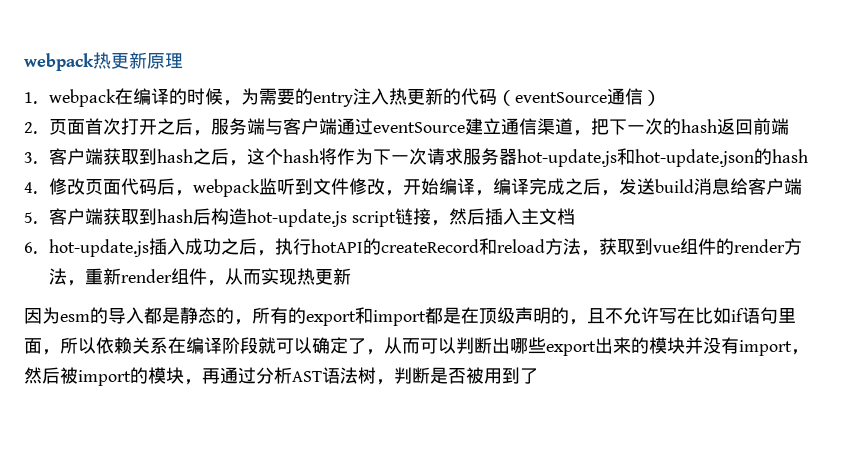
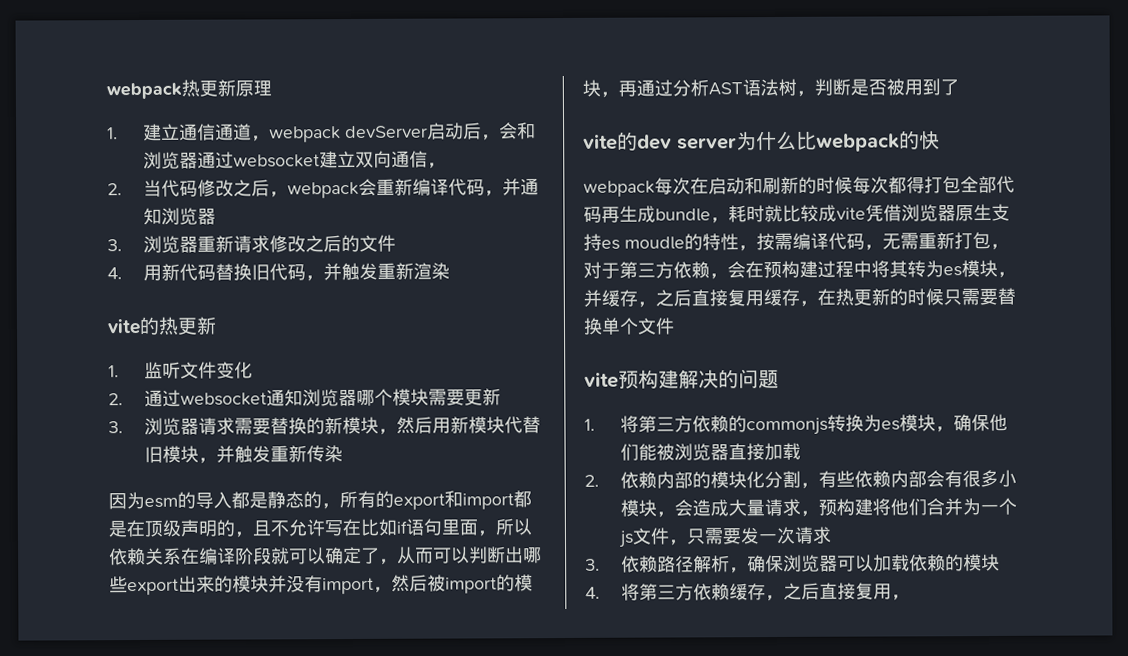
- 1. webpack在编译的时候，为需要的entry注入热更新的代码（eventSource通信）
- 2.页面首次打开之后，服务端与客户端通过eventSource建立通信渠道，把下一次的hash返回前端
- 3.客户端获取到hash之后，这个hash将作为下一次请求服务器hot-update.js和hot-update.json的hash
- 4.修改页面代码后，webpack监听到文件修改，开始编译，编译完成之后，发送build消息给客户端
- 5.客户端获取到hash后构造hot-update.js script链接，然后插入主文档
- 6. hot-update.js插入成功之后，执行hotAPI的createRecord和reload方法，获取到vue组件的render方法，重新render组件，从而实现热更新
+ 1.建立通信通道，webpack devServer启动后，会和浏览器通过websocket建立双向通信，
+ 2.当代码修改之后，webpack会重新编译代码，并通知浏览器
+ 3.浏览器重新请求修改之后的文件
+ 4.用新代码替换旧代码，并触发重新渲染
+ vite的热更新
+ 1.监听文件变化
+ 2.通过websocket通知浏览器哪个模块需要更新
+ 3.浏览器请求需要替换的新模块，然后用新模块代替旧模块，并触发重新传染
+ vite的dev server为什么比webpack的快
+ webpack每次在启动和刷新的时候每次都得打包全部代码再生成bundle，耗时就比较成vite凭借浏览器原生支持es moudle的特性，按需编译代码，无需重新打包，对于第三方依赖，会在预构建过程中将其转为es模块，并缓存，之后直接复用缓存，在热更新的时候只需要替换单个文件
+ vite预构建解决的问题
+ 1.将第三方依赖的commonjs转换为es模块，确保他们能被浏览器直接加载
+ 2.依赖内部的模块化分割，有些依赖内部会有很多小模块，会造成大量请求，预构建将他们合并为一个js文件，只需要发一次请求
+ 3.依赖路径解析，确保浏览器可以加载依赖的模块
+ 4.将第三方依赖缓存，之后直接复用，

